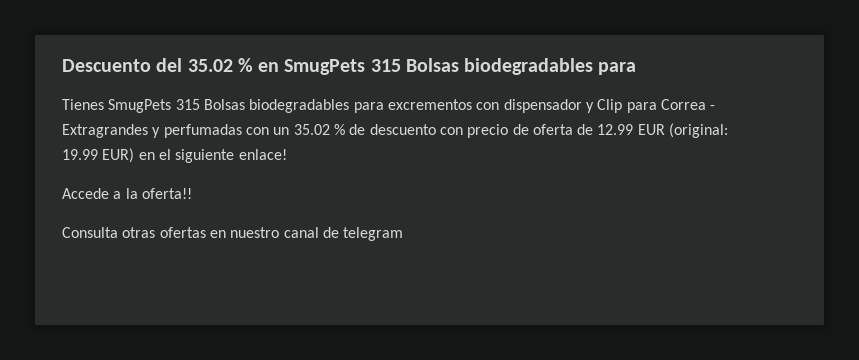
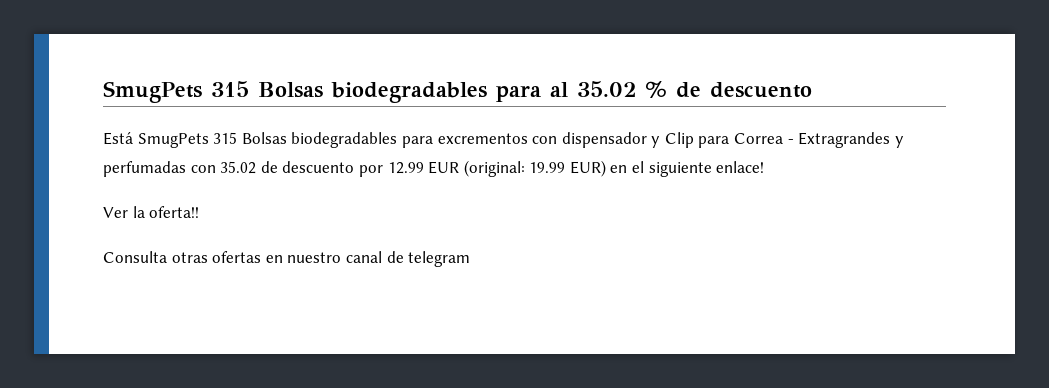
- Descuento del 35.02 % en SmugPets 315 Bolsas biodegradables para
- Tienes SmugPets 315 Bolsas biodegradables para excrementos con dispensador y Clip para Correa - Extragrandes y perfumadas con un 35.02 % de descuento con precio de oferta de 12.99 EUR (original: 19.99 EUR) en el siguiente enlace!
+ SmugPets 315 Bolsas biodegradables para al 35.02 % de descuento
+ Está SmugPets 315 Bolsas biodegradables para excrementos con dispensador y Clip para Correa - Extragrandes y perfumadas con 35.02 de descuento por 12.99 EUR (original: 19.99 EUR) en el siguiente enlace!
- Accede a la oferta!!
+ Ver la oferta!!

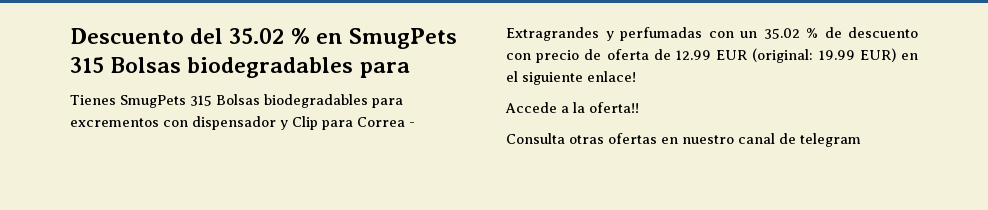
- SmugPets 315 Bolsas biodegradables para al 35.02 % de descuento
- Está SmugPets 315 Bolsas biodegradables para excrementos con dispensador y Clip para Correa - Extragrandes y perfumadas con 35.02 de descuento por 12.99 EUR (original: 19.99 EUR) en el siguiente enlace!
+ Descuento del 35.02 % en SmugPets 315 Bolsas biodegradables para
+ Tienes SmugPets 315 Bolsas biodegradables para excrementos con dispensador y Clip para Correa - Extragrandes y perfumadas con un 35.02 % de descuento con precio de oferta de 12.99 EUR (original: 19.99 EUR) en el siguiente enlace!
- Ver la oferta!!
+ Accede a la oferta!!

